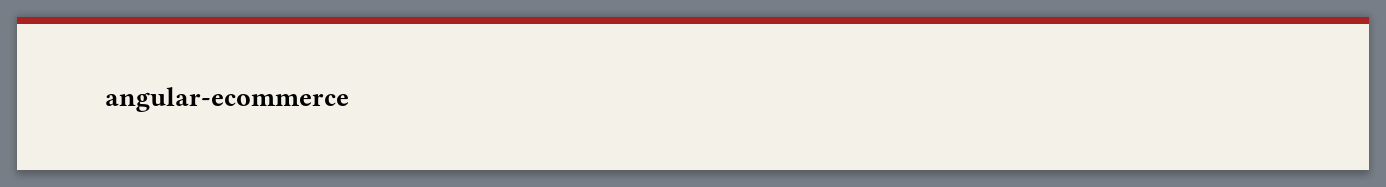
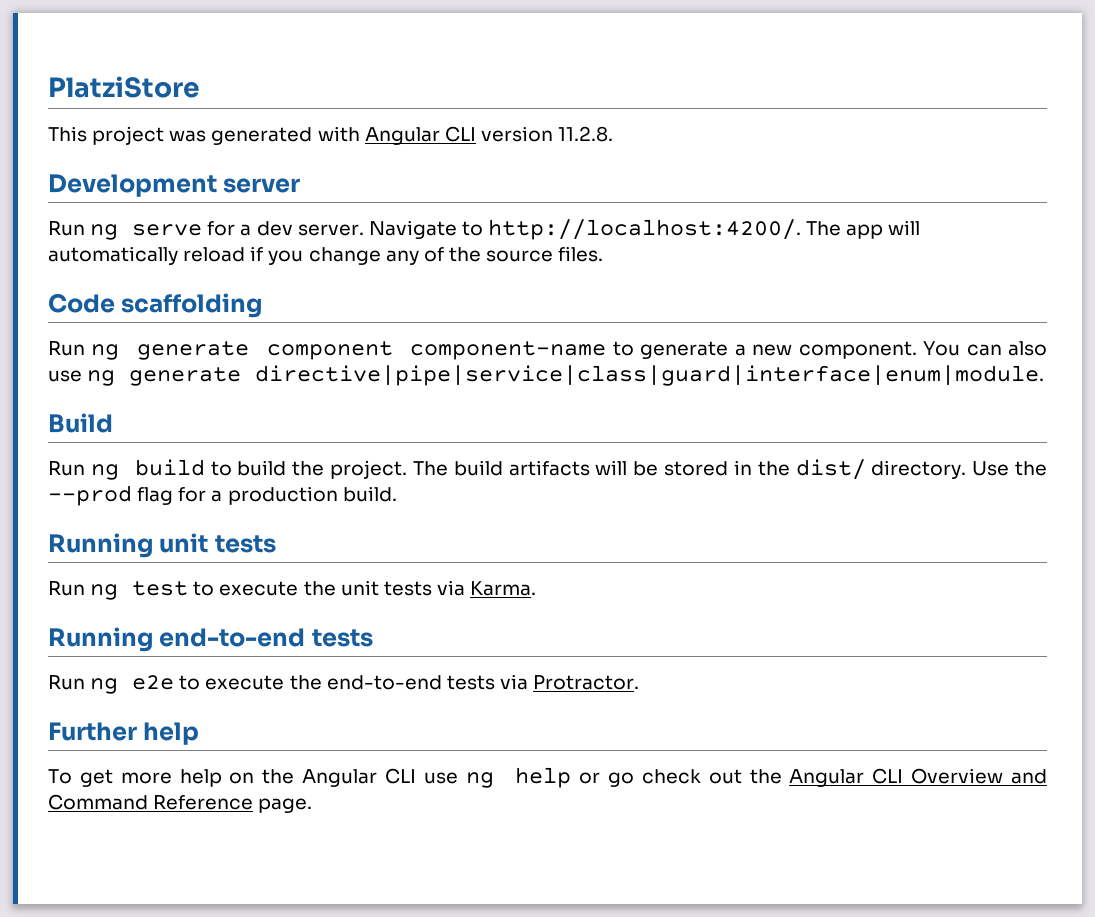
- angular-ecommerce
+ PlatziStore
+ This project was generated with Angular CLI version 11.2.8.
+ Development server
+ Run ng serve for a dev server. Navigate to http://localhost:4200/. The app will automatically reload if you change any of the source files.
+ Code scaffolding
+ Run ng generate component component-name to generate a new component. You can also use ng generate directive|pipe|service|class|guard|interface|enum|module.
+ Build
+ Run ng build to build the project. The build artifacts will be stored in the dist/ directory. Use the --prod flag for a production build.
+ Running unit tests
+ Run ng test to execute the unit tests via Karma.
+ Running end-to-end tests
+ Run ng e2e to execute the end-to-end tests via Protractor.
+ Further help
+ To get more help on the Angular CLI use ng help or go check out the Angular CLI Overview and Command Reference page.

